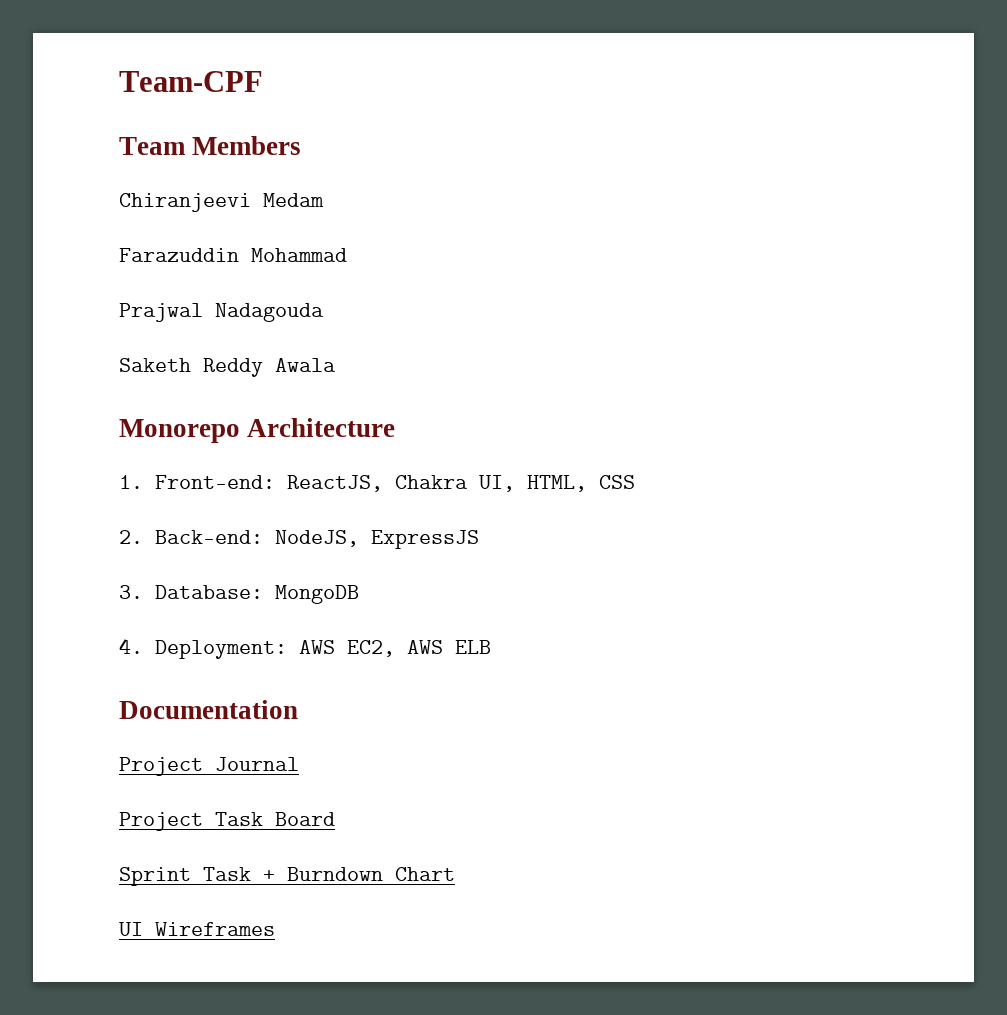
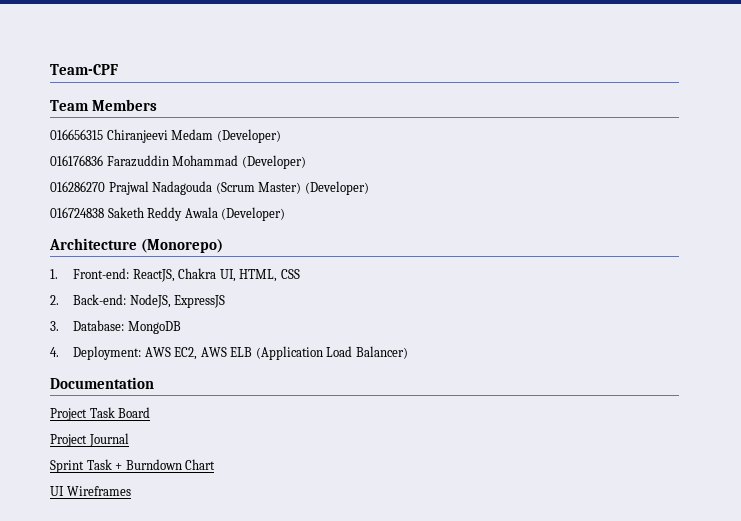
- Chiranjeevi Medam
- Farazuddin Mohammad
- Prajwal Nadagouda
- Saketh Reddy Awala
- Monorepo Architecture
+ 016656315 Chiranjeevi Medam (Developer)
+ 016176836 Farazuddin Mohammad (Developer)
+ 016286270 Prajwal Nadagouda (Scrum Master) (Developer)
+ 016724838 Saketh Reddy Awala (Developer)
+ Architecture (Monorepo)
- 4. Deployment: AWS EC2, AWS ELB
+ 4. Deployment: AWS EC2, AWS ELB (Application Load Balancer)
+ Project Task Board
  Project Journal
- Project Task Board

